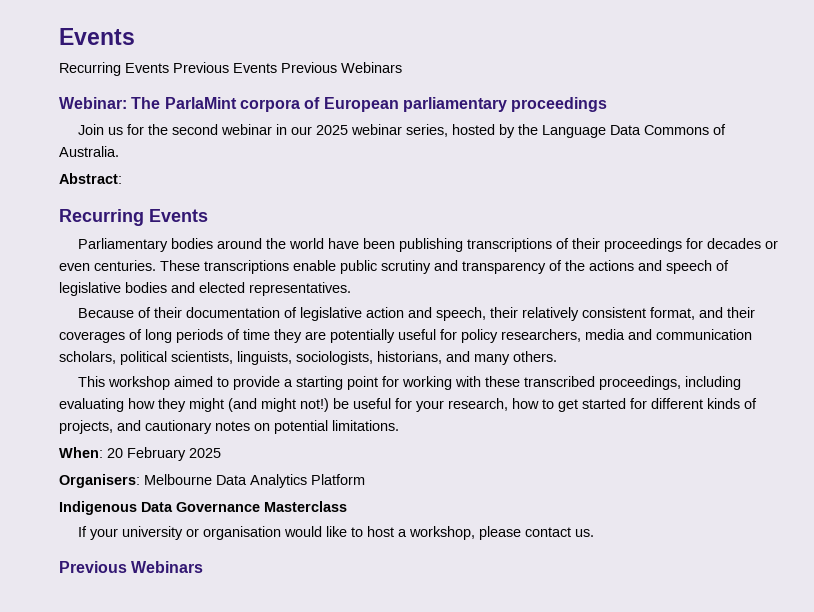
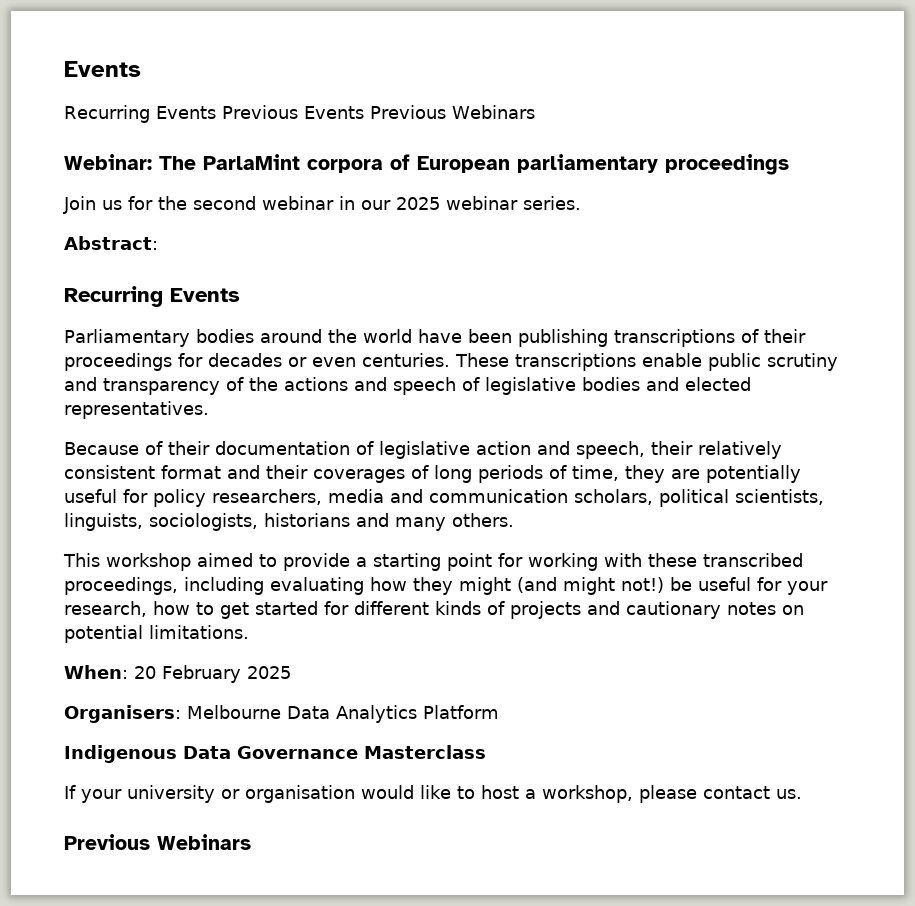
- Join us for the second webinar in our 2025 webinar series, hosted by the Language Data Commons of Australia.
+ Join us for the second webinar in our 2025 webinar series.
- Because of their documentation of legislative action and speech, their relatively consistent format, and their coverages of long periods of time they are potentially useful for policy researchers, media and communication scholars, political scientists, linguists, sociologists, historians, and many others.
+ Because of their documentation of legislative action and speech, their relatively consistent format and their coverages of long periods of time, they are potentially useful for policy researchers, media and communication scholars, political scientists, linguists, sociologists, historians and many others.
- This workshop aimed to provide a starting point for working with these transcribed proceedings, including evaluating how they might (and might not!) be useful for your research, how to get started for different kinds of projects, and cautionary notes on potential limitations.
+ This workshop aimed to provide a starting point for working with these transcribed proceedings, including evaluating how they might (and might not!) be useful for your research, how to get started for different kinds of projects and cautionary notes on potential limitations.

